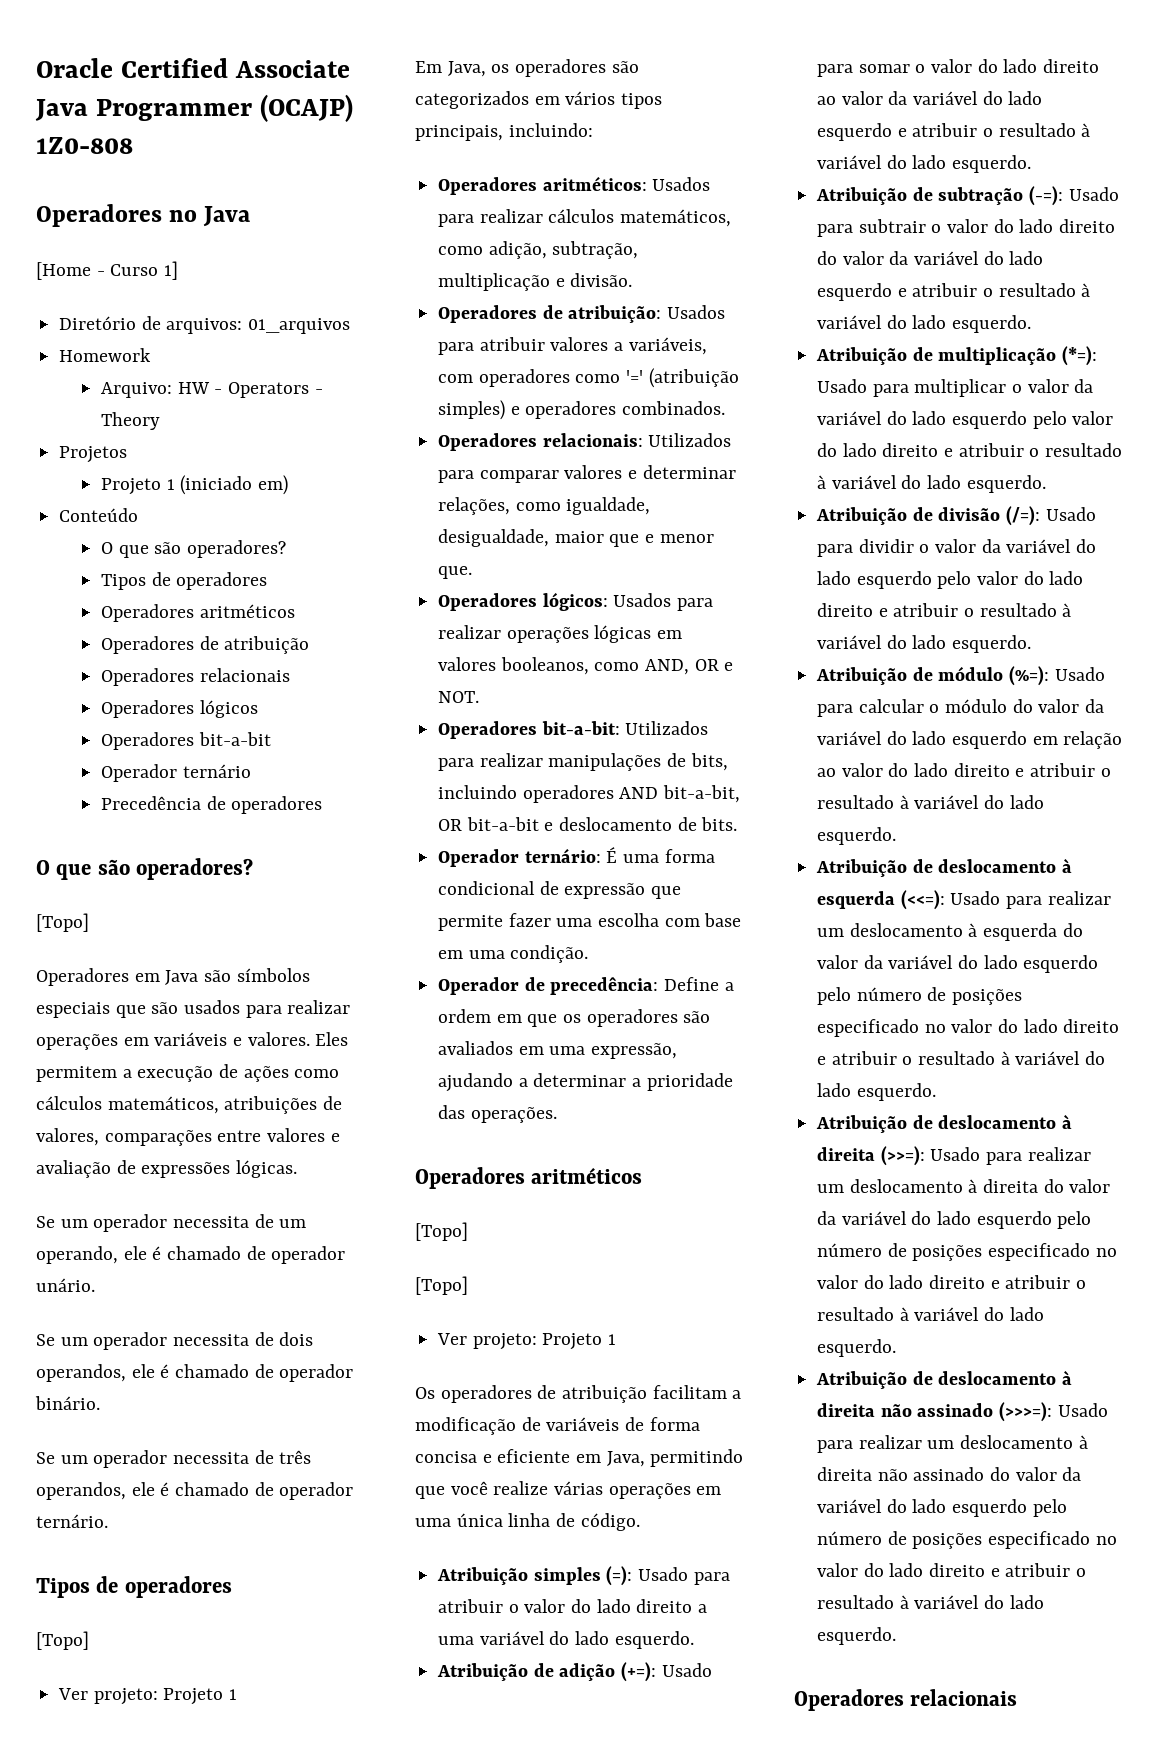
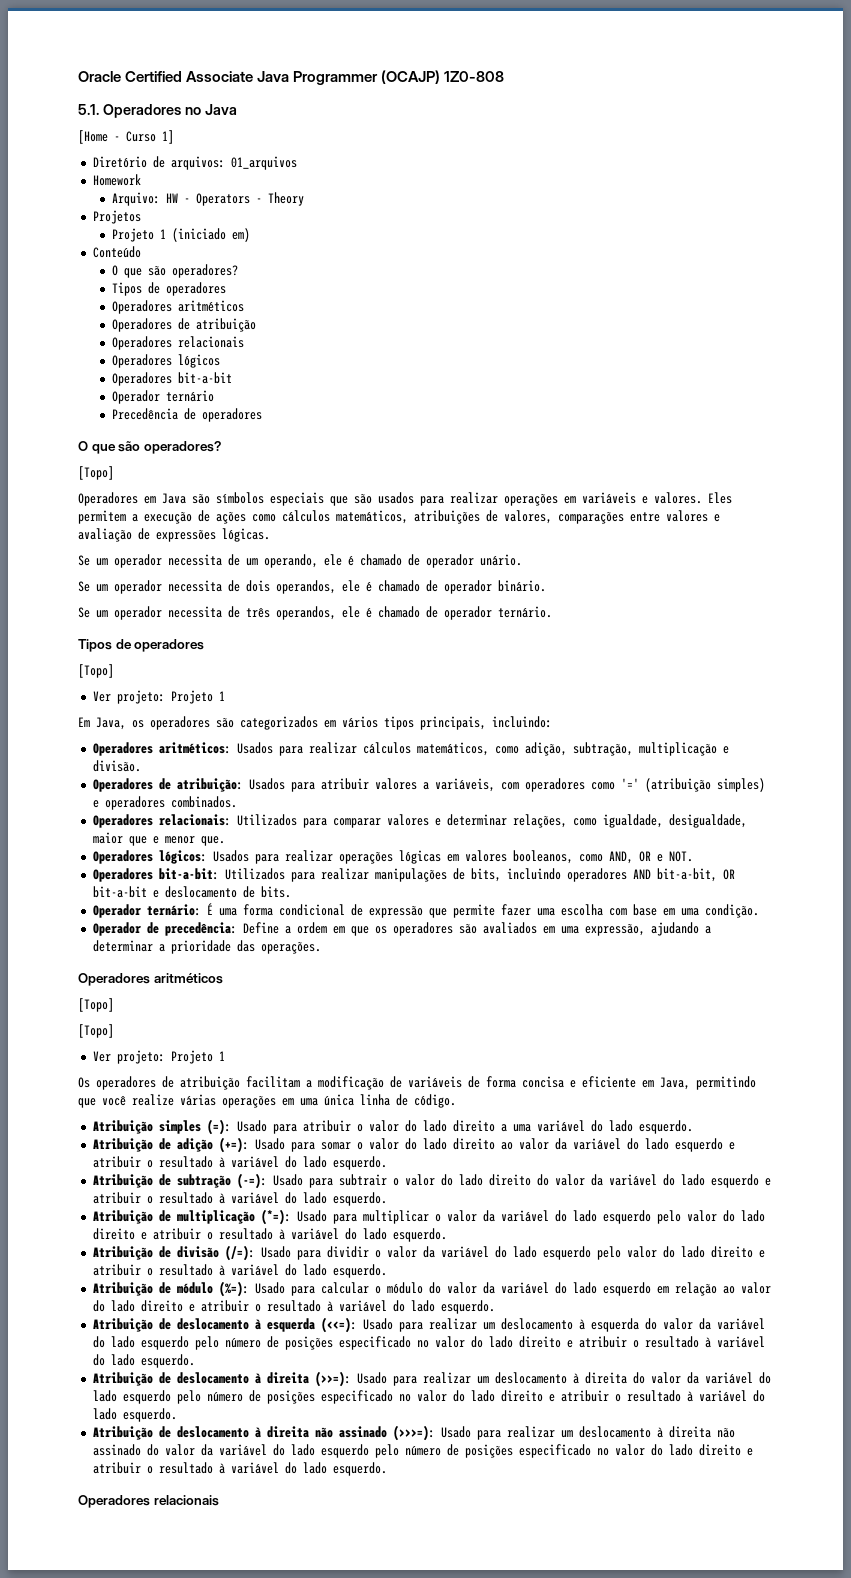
- Operadores no Java
+ 5.1. Operadores no Java

